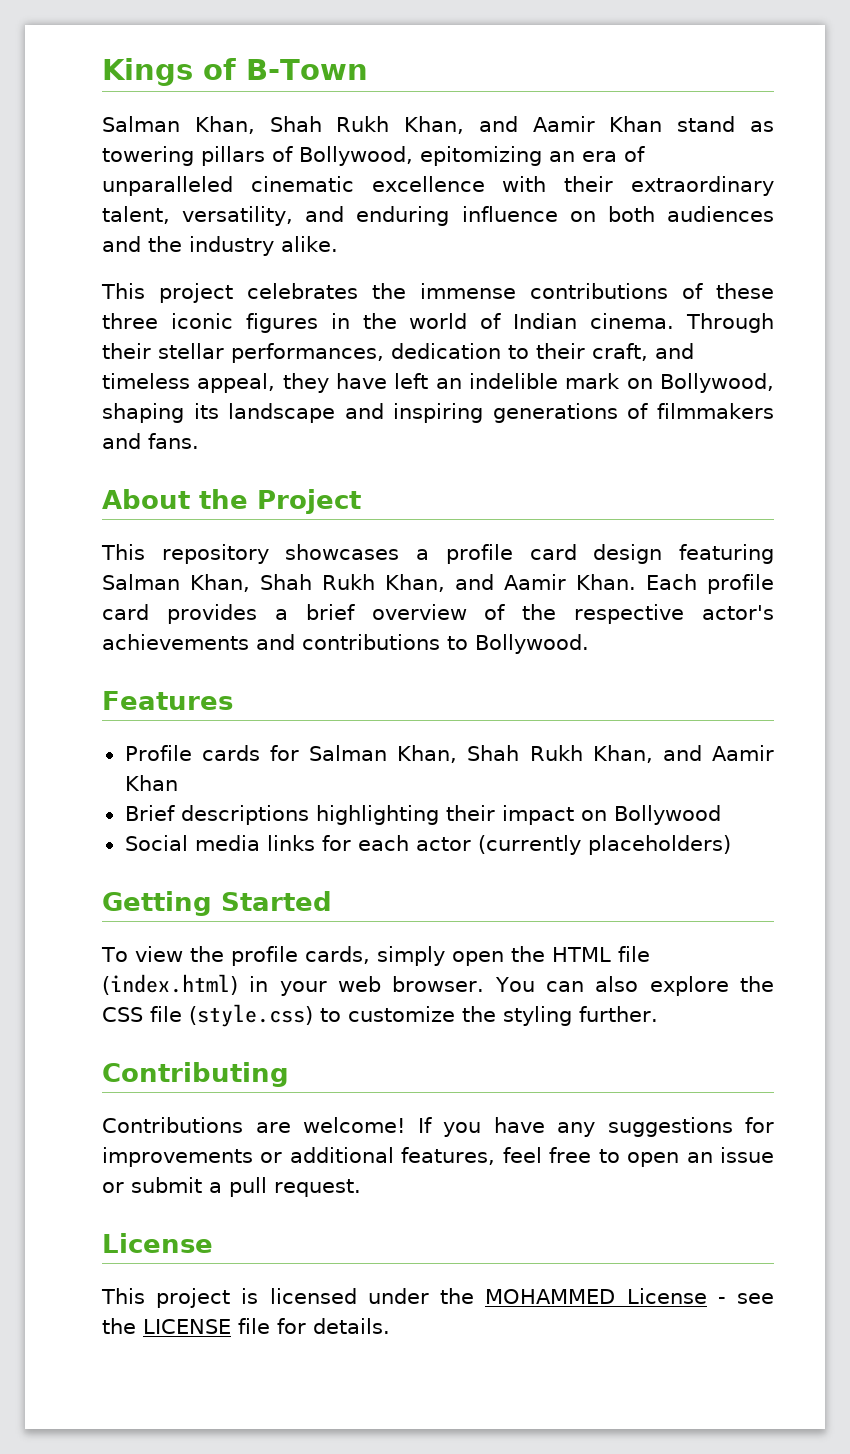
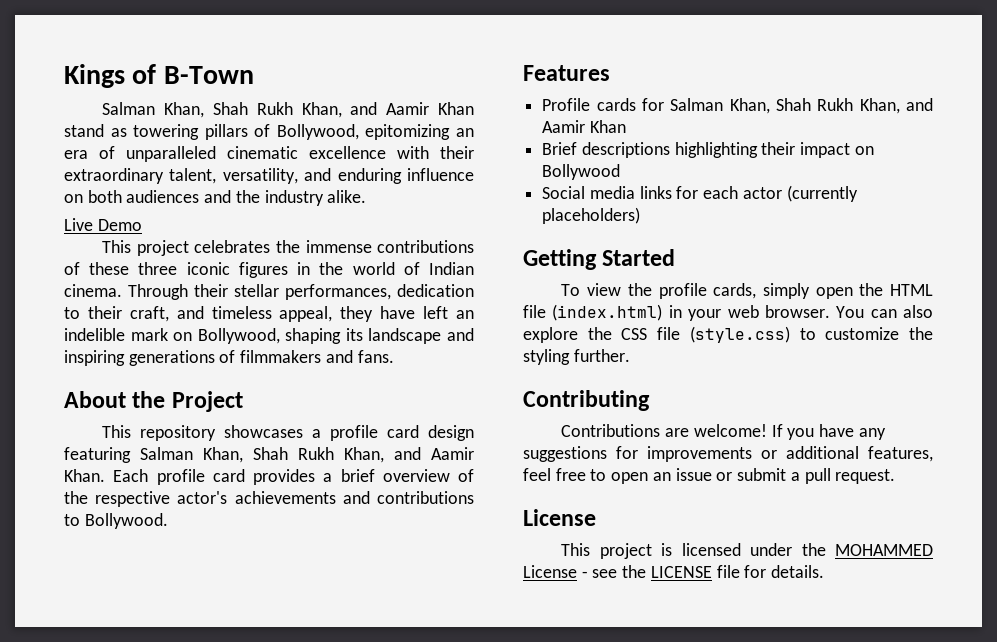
+ Live Demo

